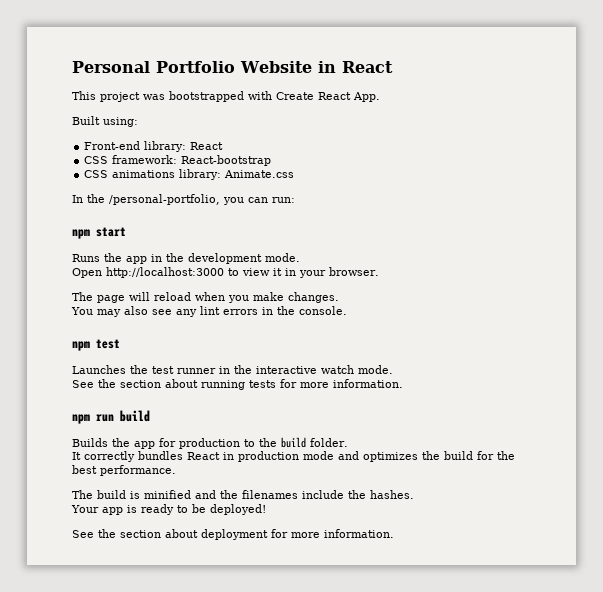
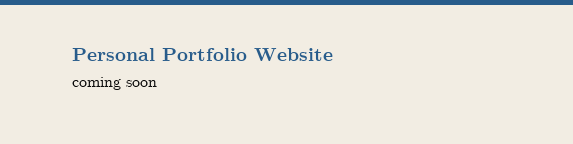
- Personal Portfolio Website in React
- This project was bootstrapped with Create React App.
- Built using:
- Front-end library: React
- CSS framework: React-bootstrap
- CSS animations library: Animate.css
- In the /personal-portfolio, you can run:
- npm start
- Runs the app in the development mode.
- Open http://localhost:3000 to view it in your browser.
- The page will reload when you make changes.
- You may also see any lint errors in the console.
- npm test
- Launches the test runner in the interactive watch mode.
- See the section about running tests for more information.
- npm run build
- Builds the app for production to the build folder.
- It correctly bundles React in production mode and optimizes the build for the best performance.
- The build is minified and the filenames include the hashes.
- Your app is ready to be deployed!
- See the section about deployment for more information.
+ Personal Portfolio Website
+ coming soon

